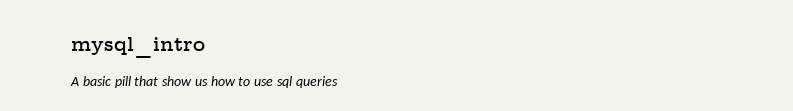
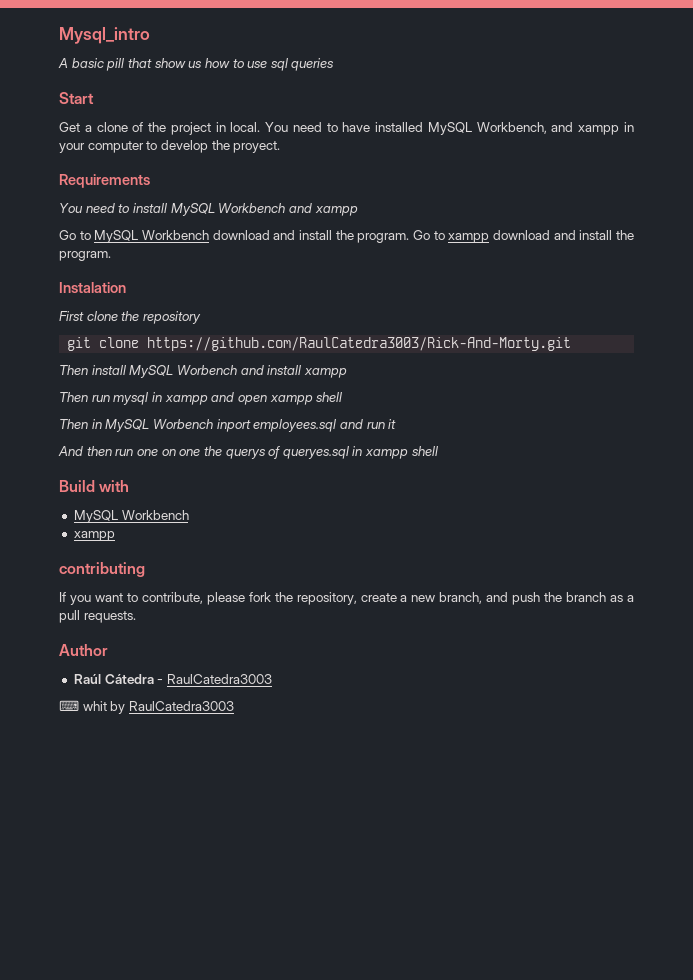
- mysql_intro
+ Mysql_intro
+ Start
+ Get a clone of the project in local. You need to have installed MySQL Workbench, and xampp in your computer to develop the proyect.
+ Requirements
+ You need to install MySQL Workbench and xampp
+ Go to MySQL Workbench download and install the program. Go to xampp download and install the program.
+ Instalation
+ First clone the repository
+ git clone https://github.com/RaulCatedra3003/Rick-And-Morty.git
+ Then install MySQL Worbench and install xampp
+ Then run mysql in xampp and open xampp shell
+ Then in MySQL Worbench inport employees.sql and run it
+ And then run one on one the querys of queryes.sql in xampp shell
+ Build with
+ MySQL Workbench
+ xampp
+ contributing
+ If you want to contribute, please fork the repository, create a new branch, and push the branch as a pull requests.
+ Author
+ Raúl Cátedra - RaulCatedra3003
+ ⌨ whit by RaulCatedra3003

